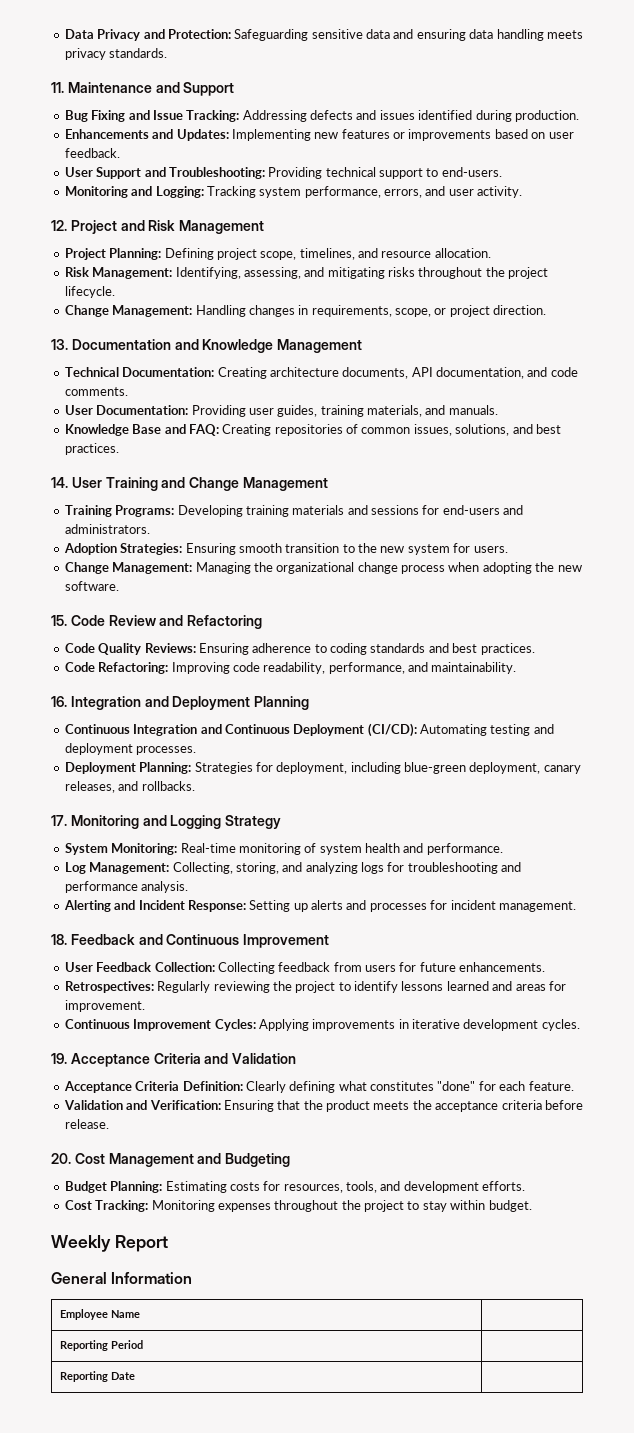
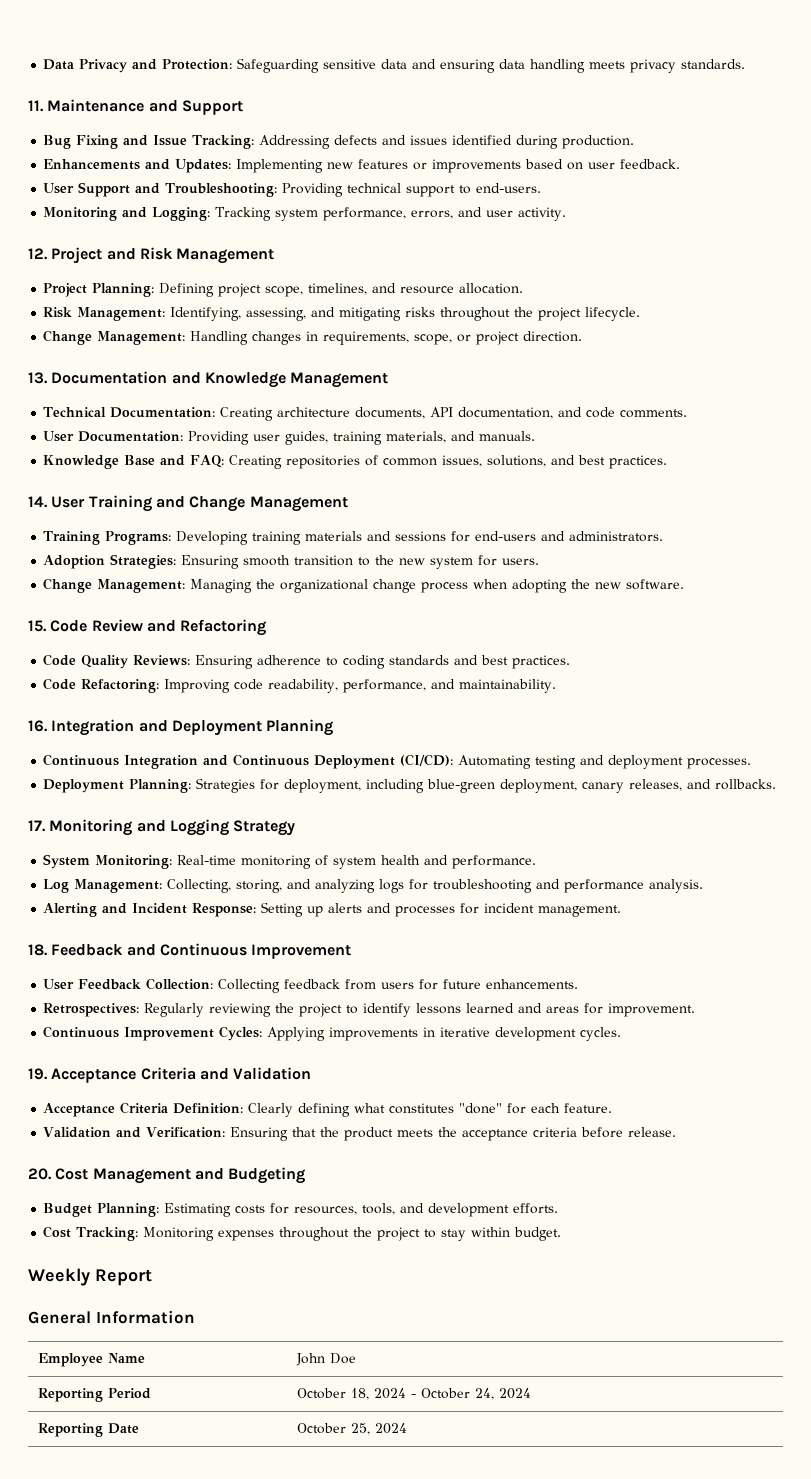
- Employee Name |
+ Employee Name | John Doe
- Reporting Period |
+ Reporting Period | October 18, 2024 - October 24, 2024
- Reporting Date |
+ Reporting Date | October 25, 2024

